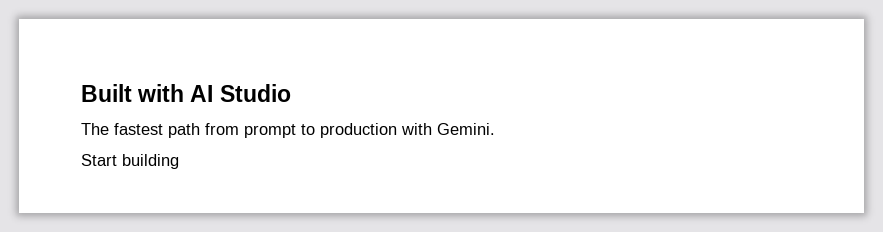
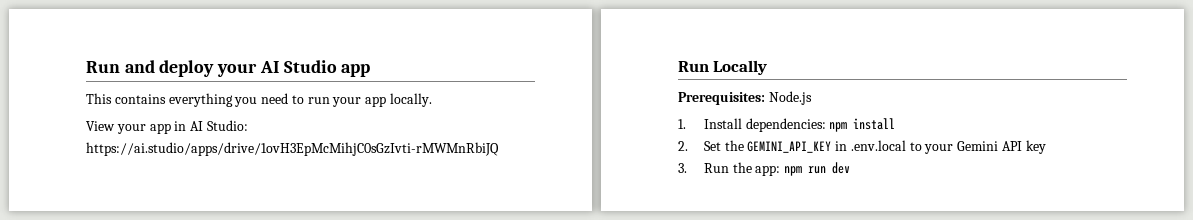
- Built with AI Studio
- The fastest path from prompt to production with Gemini.
- Start building
+ Run and deploy your AI Studio app
+ This contains everything you need to run your app locally.
+ View your app in AI Studio: https://ai.studio/apps/drive/1ovH3EpMcMihjC0sGzIvti-rMWMnRbiJQ
+ Run Locally
+ Prerequisites: Node.js
+ 1. Install dependencies: npm install
+ 2. Set the GEMINI_API_KEY in .env.local to your Gemini API key
+ 3. Run the app: npm run dev

